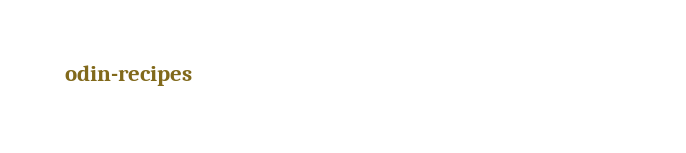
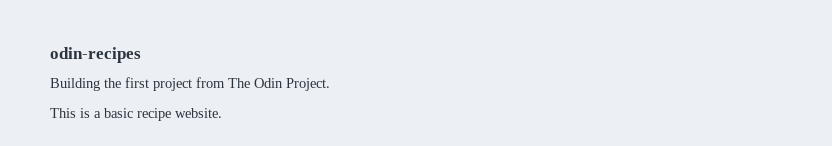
+ Building the first project from The Odin Project.
+ This is a basic recipe website.

